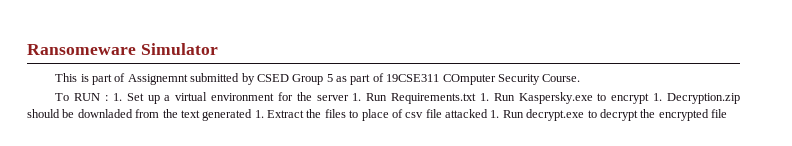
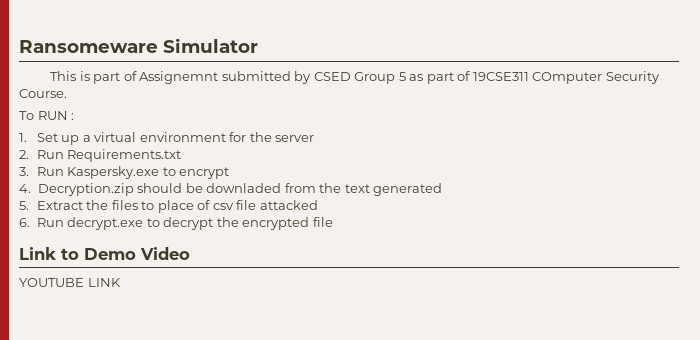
- To RUN : 1. Set up a virtual environment for the server 1. Run Requirements.txt 1. Run Kaspersky.exe to encrypt 1. Decryption.zip should be downladed from the text generated 1. Extract the files to place of csv file attacked 1. Run decrypt.exe to decrypt the encrypted file
+ To RUN :
+ 1. Set up a virtual environment for the server
+ 2. Run Requirements.txt
+ 3. Run Kaspersky.exe to encrypt
+ 4. Decryption.zip should be downladed from the text generated
+ 5. Extract the files to place of csv file attacked
+ 6. Run decrypt.exe to decrypt the encrypted file
+ Link to Demo Video
+ YOUTUBE LINK

